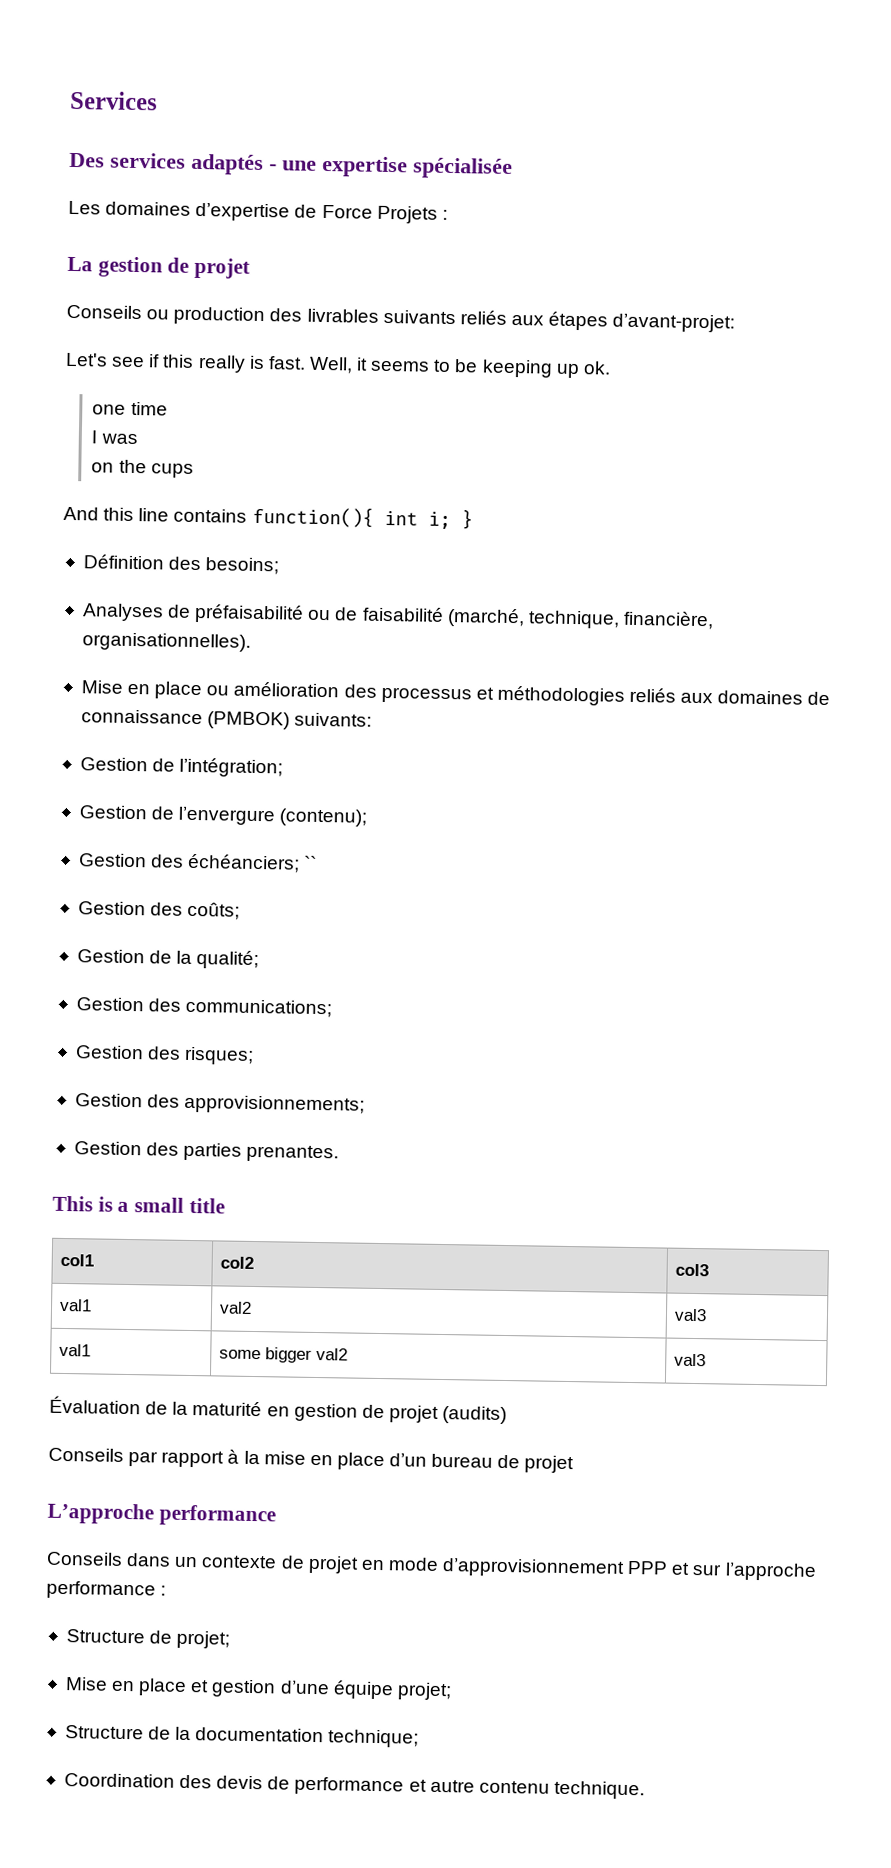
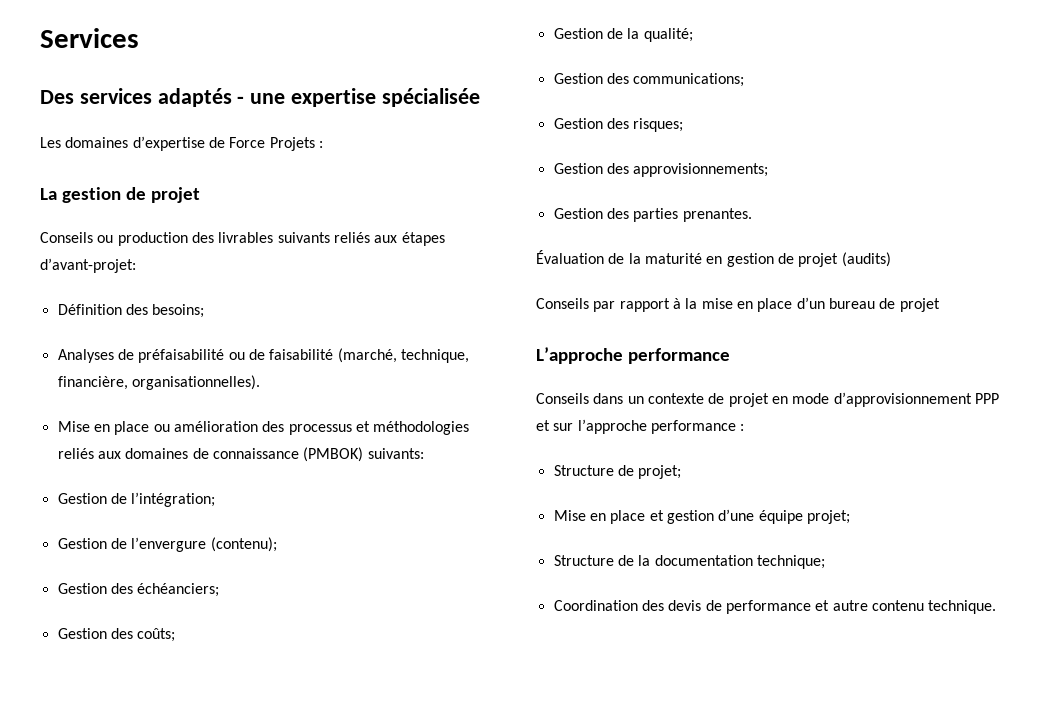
- Let's see if this really is fast. Well, it seems to be keeping up ok.
- one time
- I was
- on the cups
- And this line contains function(){ int i; }
- Gestion des échéanciers; ``
+ Gestion des échéanciers;
- This is a small title
- col1 | col2 | col3
- val1 | val2 | val3
- val1 | some bigger val2 | val3

